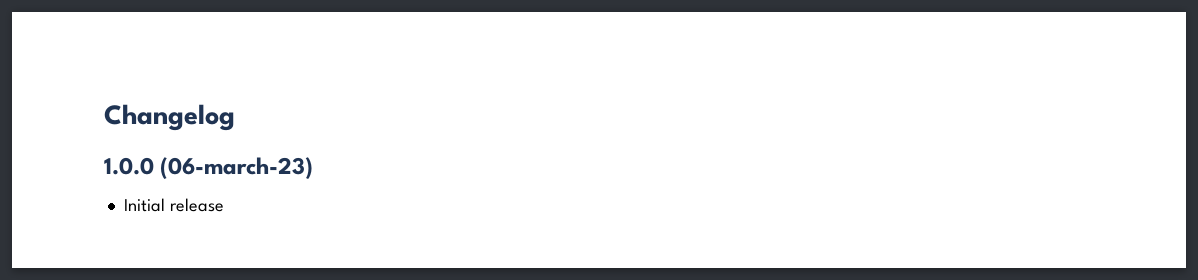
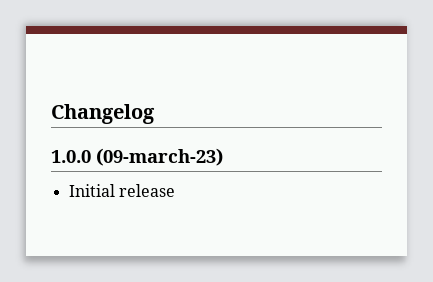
- 1.0.0 (06-march-23)
+ 1.0.0 (09-march-23)

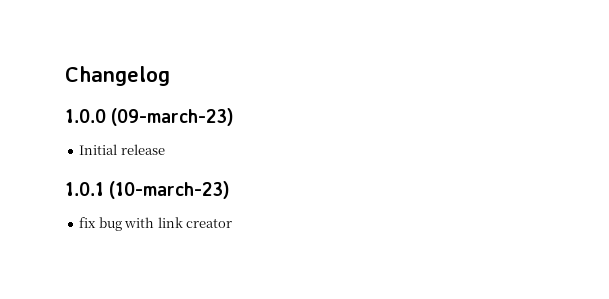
+ 1.0.1 (10-march-23)
+ fix bug with link creator

